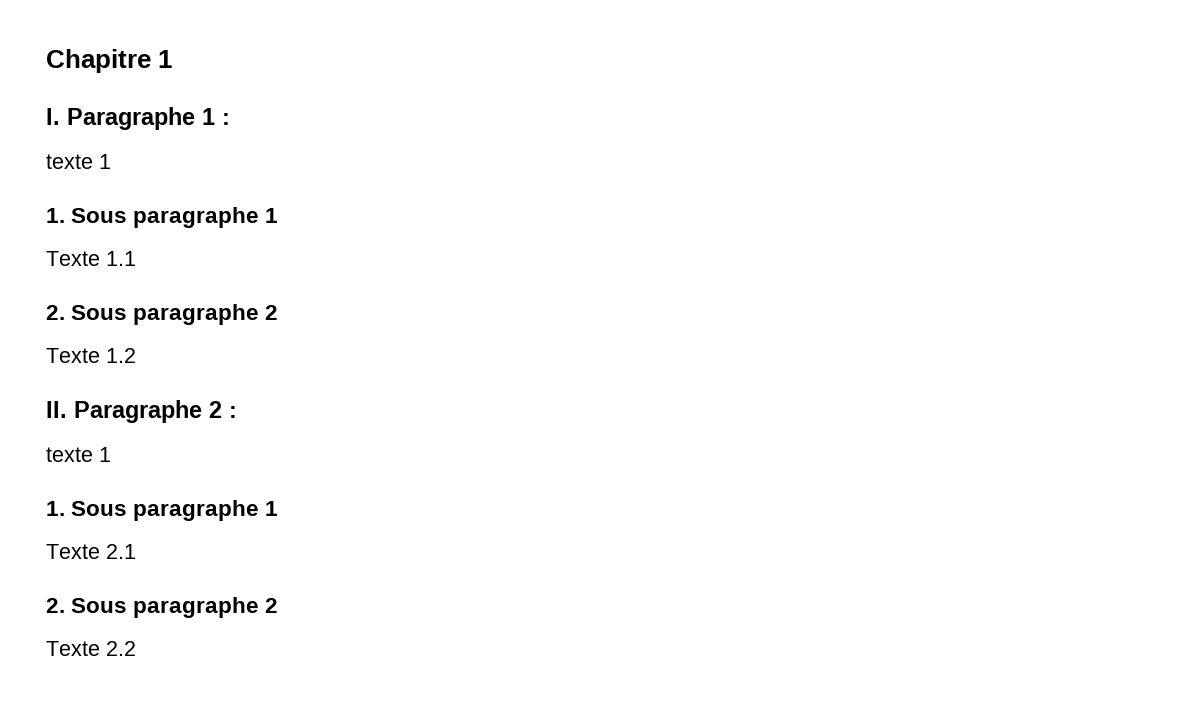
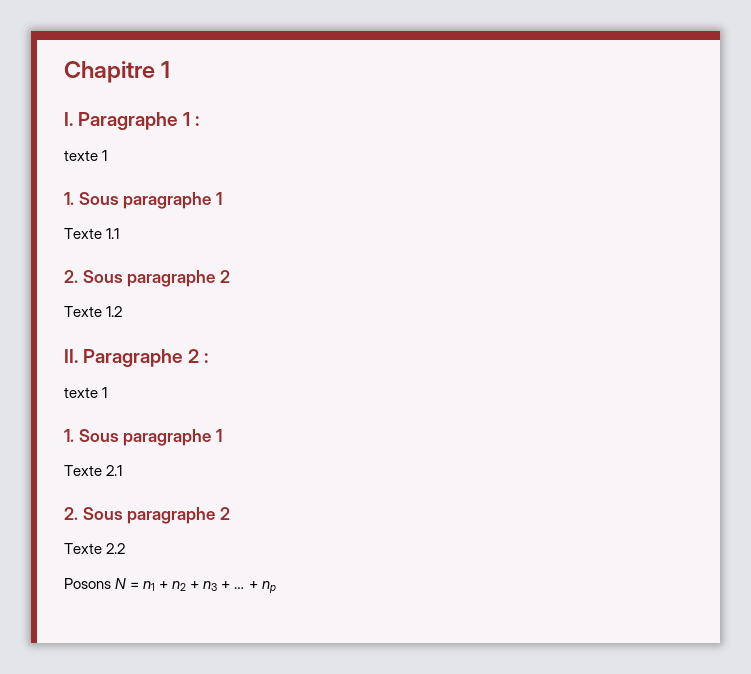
+ Posons N = n1 + n2 + n3 + … + np

